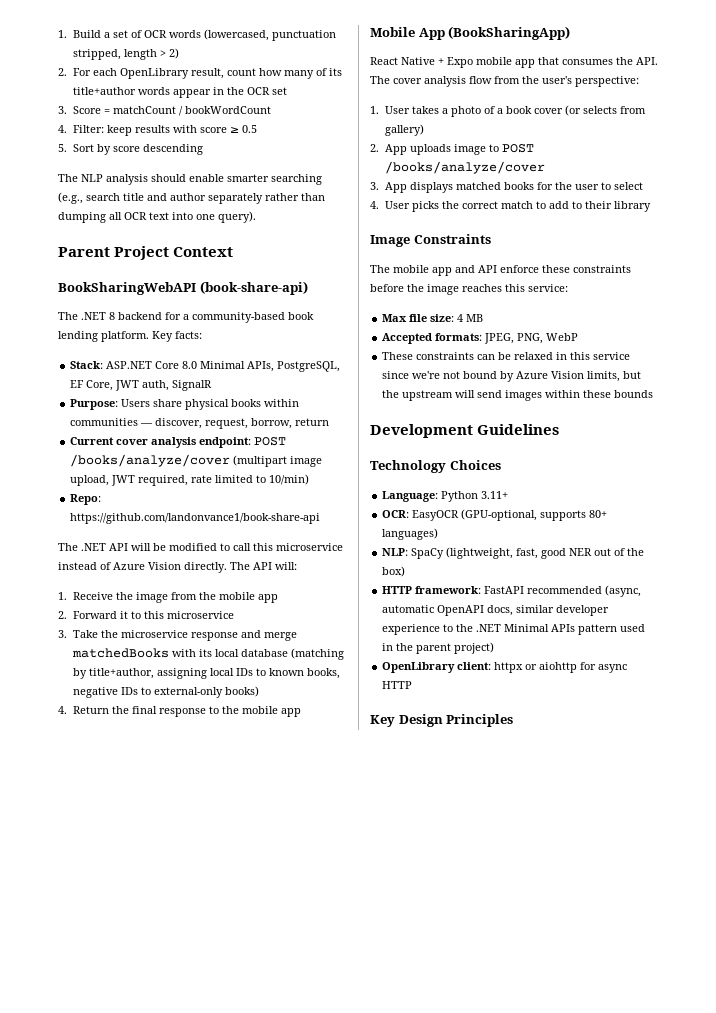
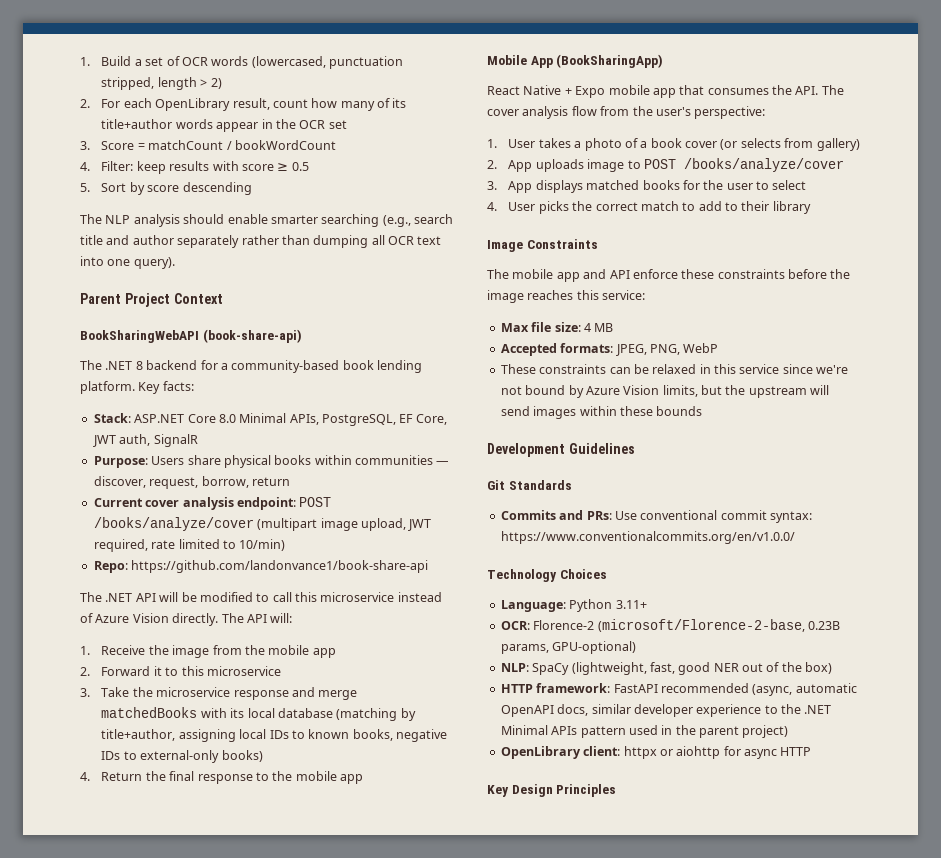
+ Git Standards
+ Commits and PRs: Use conventional commit syntax: https://www.conventionalcommits.org/en/v1.0.0/
- OCR: EasyOCR (GPU-optional, supports 80+ languages)
+ OCR: Florence-2 (microsoft/Florence-2-base, 0.23B params, GPU-optional)

